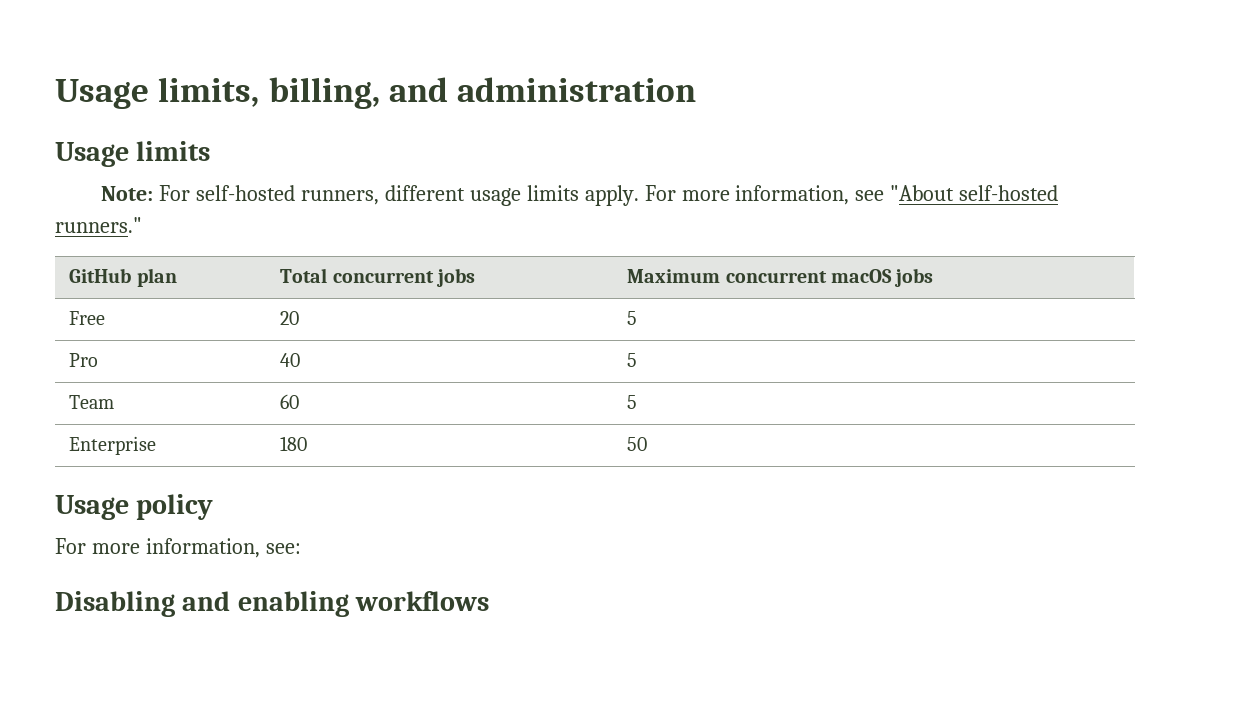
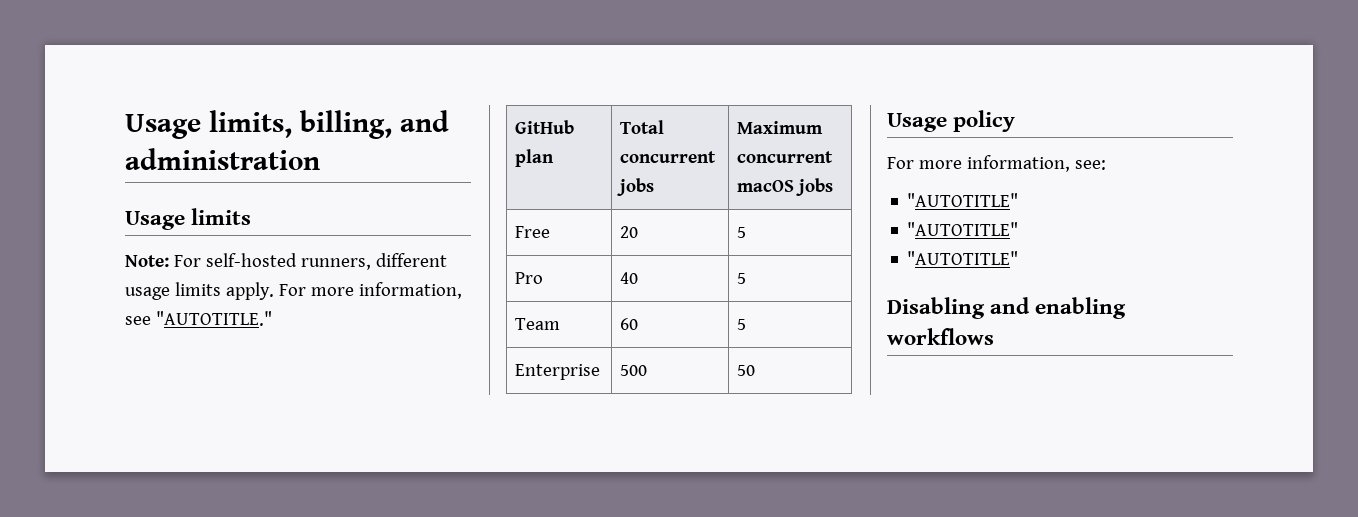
- For more information, see "About self-hosted runners."
+ For more information, see "AUTOTITLE."
- Enterprise | 180 | 50
+ Enterprise | 500 | 50
  For more information, see:
+ "AUTOTITLE"
+ "AUTOTITLE"
+ "AUTOTITLE"

